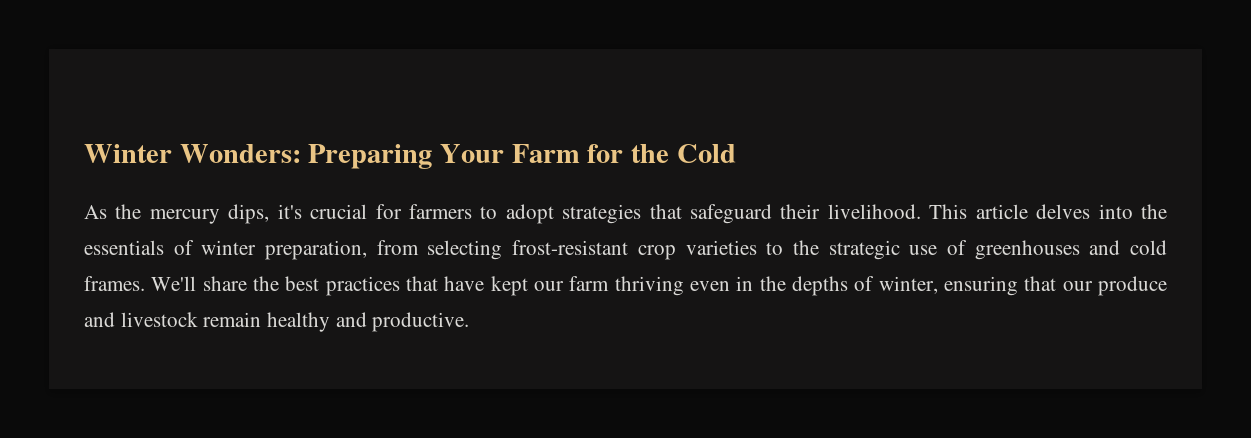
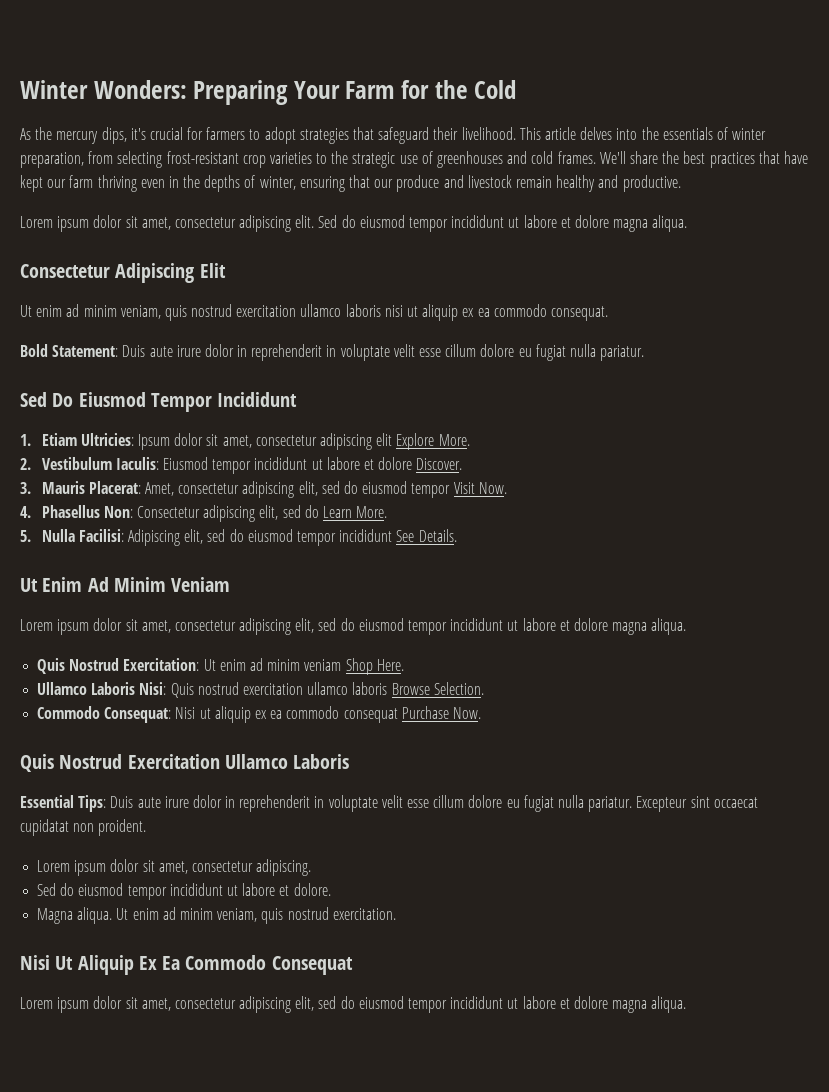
+ Lorem ipsum dolor sit amet, consectetur adipiscing elit. Sed do eiusmod tempor incididunt ut labore et dolore magna aliqua.
+ Consectetur Adipiscing Elit
+ Ut enim ad minim veniam, quis nostrud exercitation ullamco laboris nisi ut aliquip ex ea commodo consequat.
+ Bold Statement: Duis aute irure dolor in reprehenderit in voluptate velit esse cillum dolore eu fugiat nulla pariatur.
+ Sed Do Eiusmod Tempor Incididunt
+ 1. Etiam Ultricies: Ipsum dolor sit amet, consectetur adipiscing elit Explore More.
+ 2. Vestibulum Iaculis: Eiusmod tempor incididunt ut labore et dolore Discover.
+ 3. Mauris Placerat: Amet, consectetur adipiscing elit, sed do eiusmod tempor Visit Now.
+ 4. Phasellus Non: Consectetur adipiscing elit, sed do Learn More.
+ 5. Nulla Facilisi: Adipiscing elit, sed do eiusmod tempor incididunt See Details.
+ Ut Enim Ad Minim Veniam
+ Lorem ipsum dolor sit amet, consectetur adipiscing elit, sed do eiusmod tempor incididunt ut labore et dolore magna aliqua.
+ Quis Nostrud Exercitation: Ut enim ad minim veniam Shop Here.
+ Ullamco Laboris Nisi: Quis nostrud exercitation ullamco laboris Browse Selection.
+ Commodo Consequat: Nisi ut aliquip ex ea commodo consequat Purchase Now.
+ Quis Nostrud Exercitation Ullamco Laboris
+ Essential Tips: Duis aute irure dolor in reprehenderit in voluptate velit esse cillum dolore eu fugiat nulla pariatur. Excepteur sint occaecat cupidatat non proident.
+ Lorem ipsum dolor sit amet, consectetur adipiscing.
+ Sed do eiusmod tempor incididunt ut labore et dolore.
+ Magna aliqua. Ut enim ad minim veniam, quis nostrud exercitation.
+ Nisi Ut Aliquip Ex Ea Commodo Consequat
+ Lorem ipsum dolor sit amet, consectetur adipiscing elit, sed do eiusmod tempor incididunt ut labore et dolore magna aliqua.

